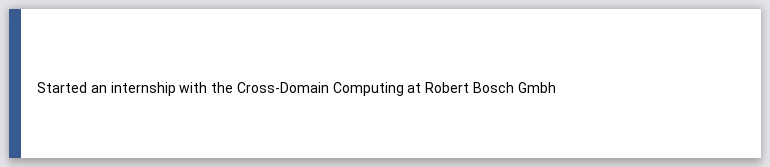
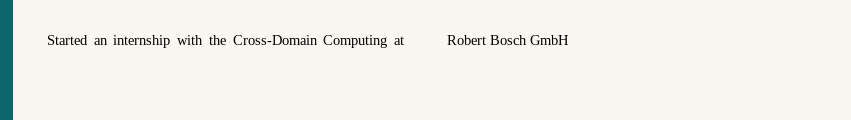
- Started an internship with the Cross-Domain Computing at Robert Bosch Gmbh
+ Started an internship with the Cross-Domain Computing at Robert Bosch GmbH

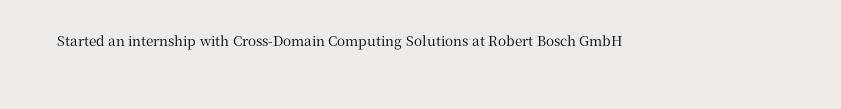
- Started an internship with the Cross-Domain Computing at Robert Bosch GmbH
+ Started an internship with Cross-Domain Computing Solutions at Robert Bosch GmbH

